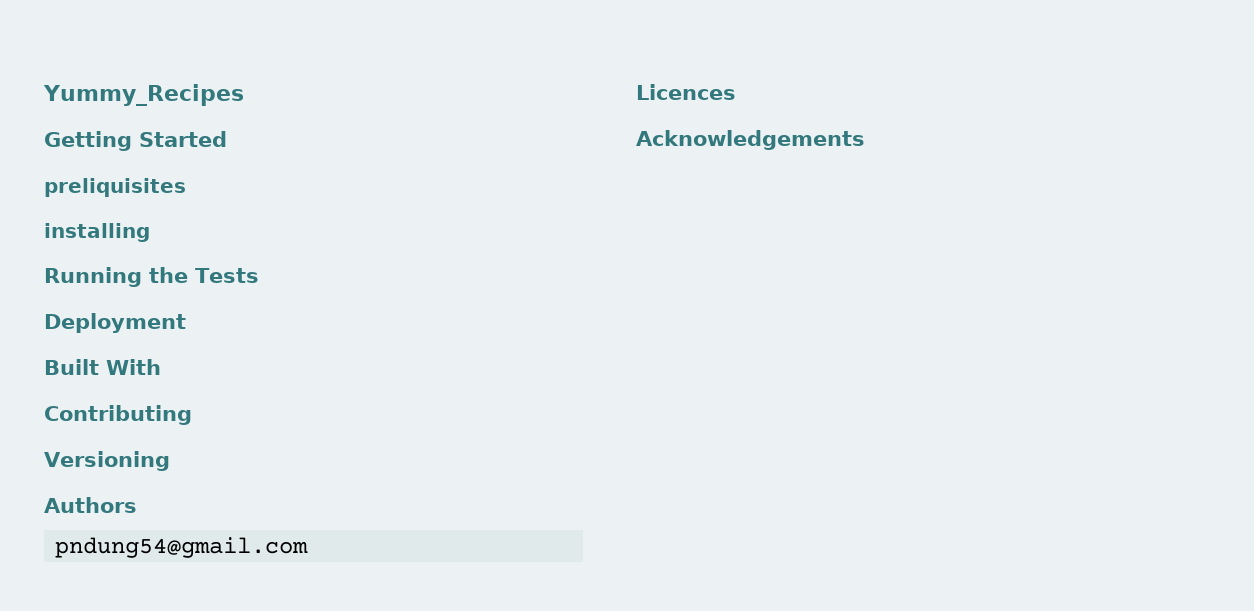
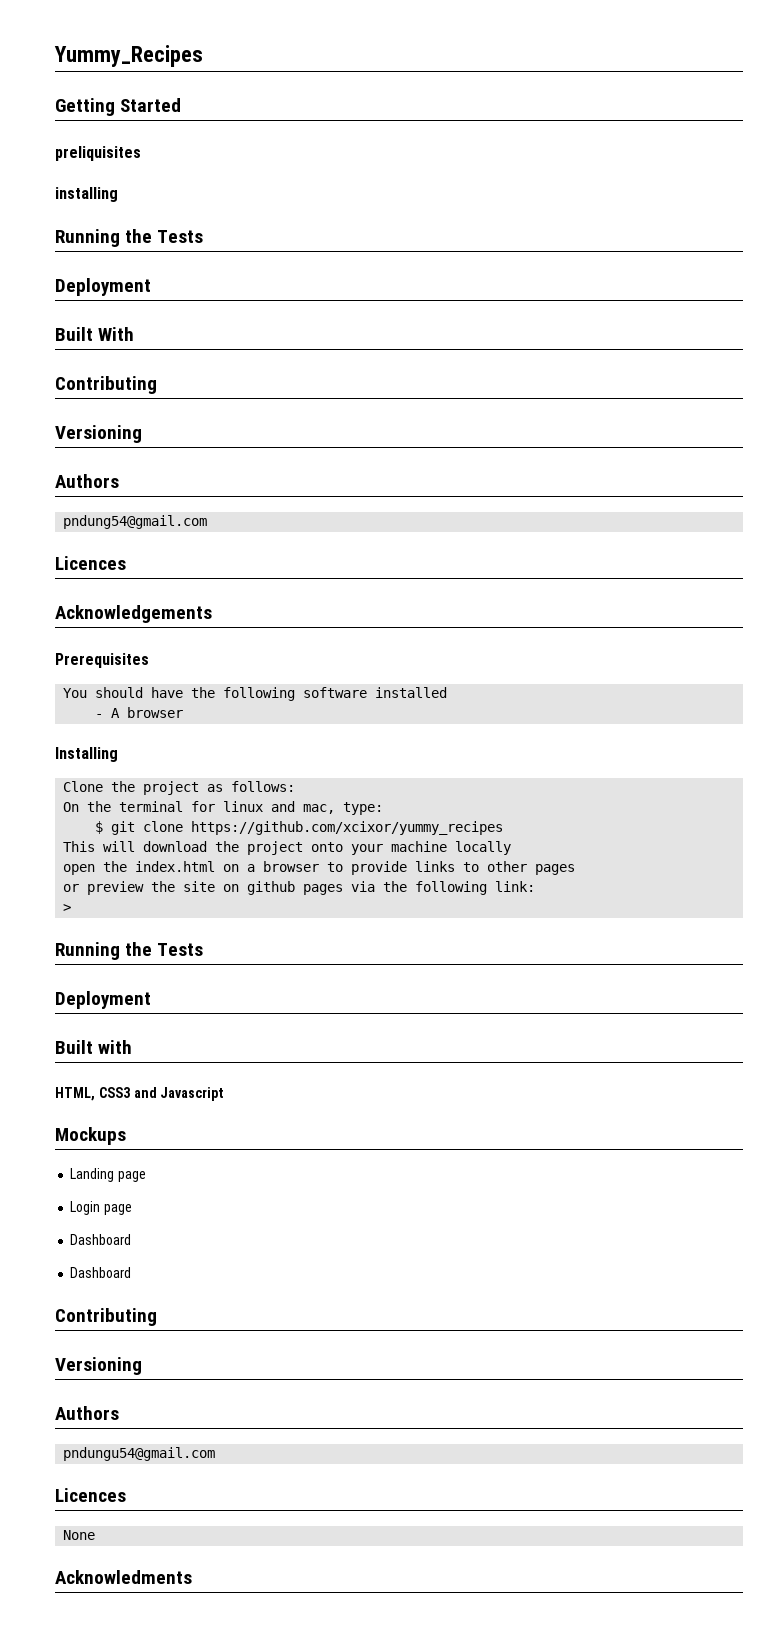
+ Prerequisites
+ You should have the following software installed
+ - A browser
+ Installing
+ Clone the project as follows:
+ On the terminal for linux and mac, type:
+ $ git clone https://github.com/xcixor/yummy_recipes
+ This will download the project onto your machine locally
+ open the index.html on a browser to provide links to other pages
+ or preview the site on github pages via the following link:
+ >
+ Running the Tests
+ Deployment
+ Built with
+ HTML, CSS3 and Javascript
+ Mockups
+ Landing page
+ Login page
+ Dashboard
+ Dashboard
+ Contributing
+ Versioning
+ Authors
+ pndungu54@gmail.com
+ Licences
+ None
+ Acknowledments

